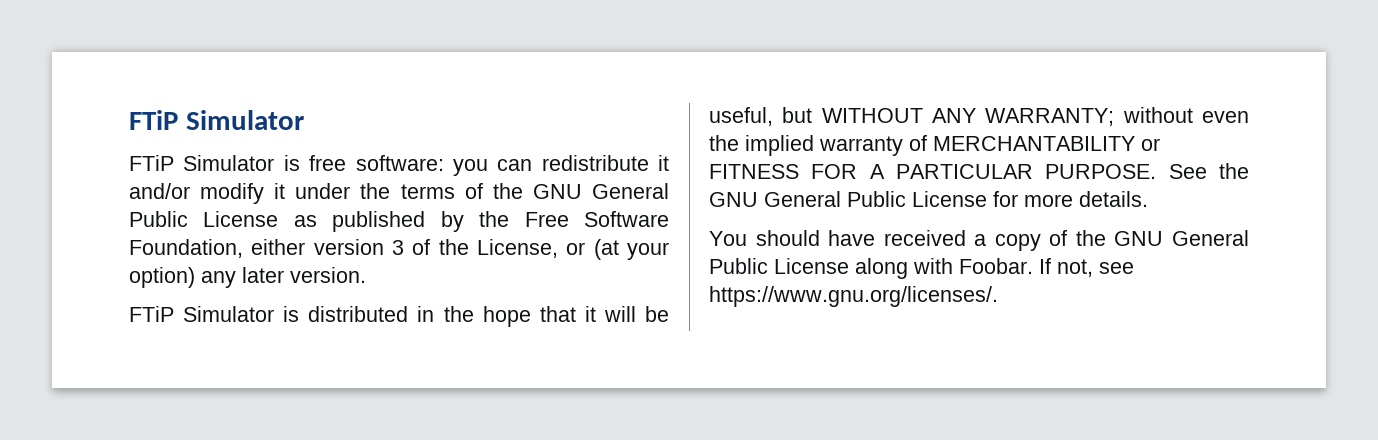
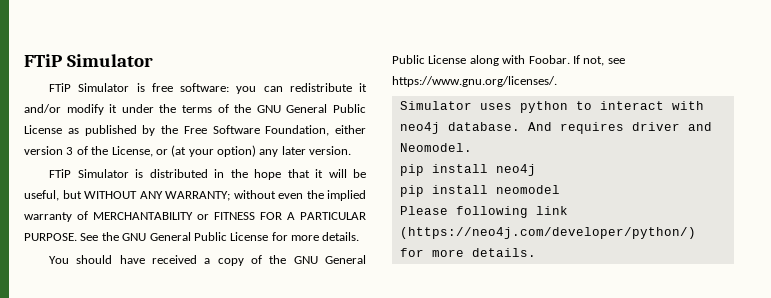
+ Simulator uses python to interact with neo4j database. And requires driver and Neomodel.
+ pip install neo4j
+ pip install neomodel
+ Please following link (https://neo4j.com/developer/python/) for more details.

